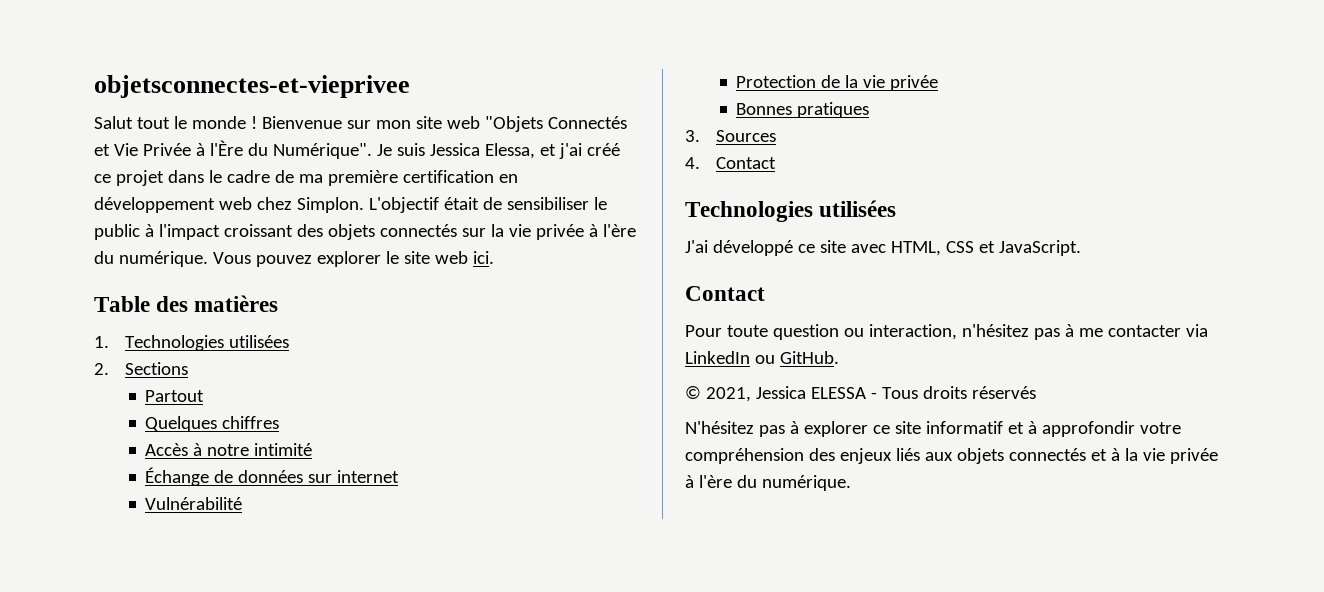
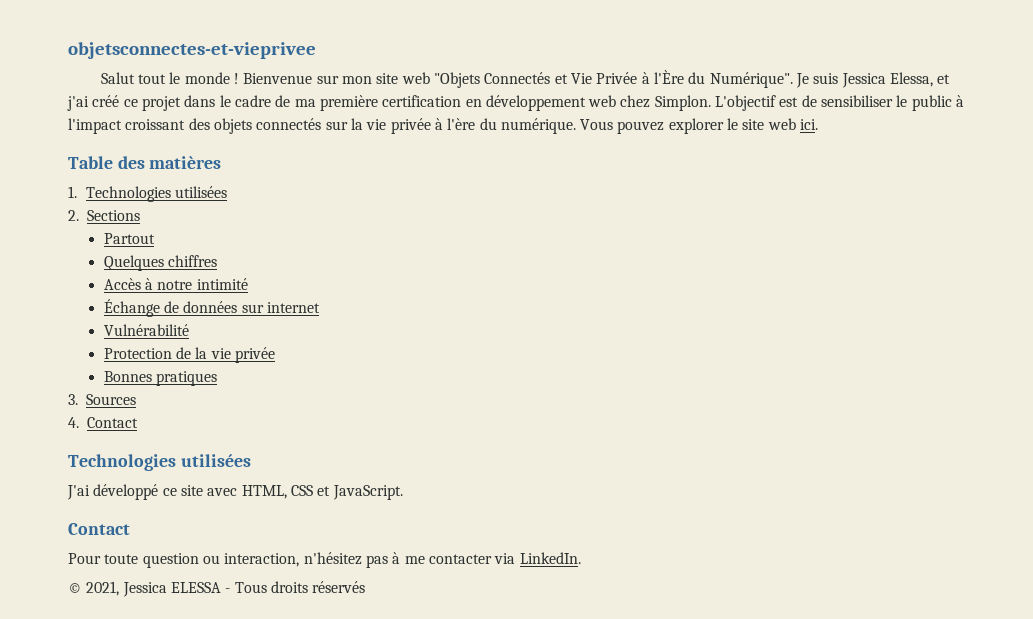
- L'objectif était de sensibiliser le public à l'impact croissant des objets connectés sur la vie privée à l'ère du numérique.
+ L'objectif est de sensibiliser le public à l'impact croissant des objets connectés sur la vie privée à l'ère du numérique.
- Pour toute question ou interaction, n'hésitez pas à me contacter via LinkedIn ou GitHub.
+ Pour toute question ou interaction, n'hésitez pas à me contacter via LinkedIn.
- N'hésitez pas à explorer ce site informatif et à approfondir votre compréhension des enjeux liés aux objets connectés et à la vie privée à l'ère du numérique.

